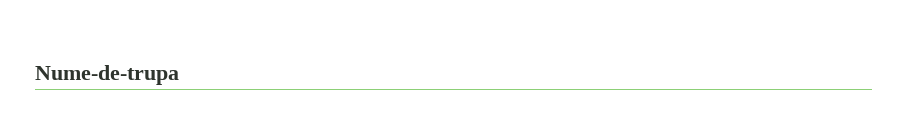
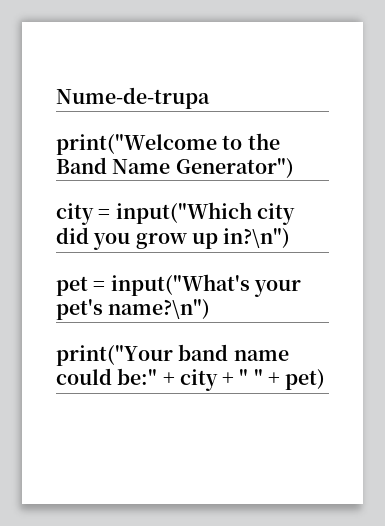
+ print("Welcome to the Band Name Generator")
+ city = input("Which city did you grow up in?\n")
+ pet = input("What's your pet's name?\n")
+ print("Your band name could be:" + city + " " + pet)

